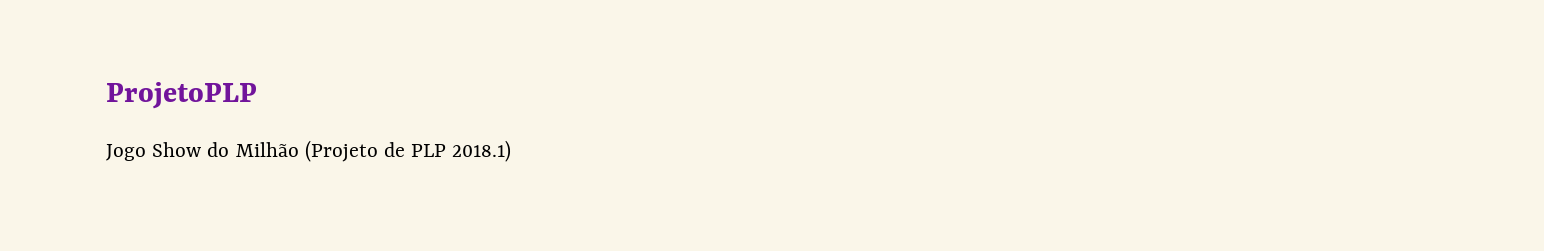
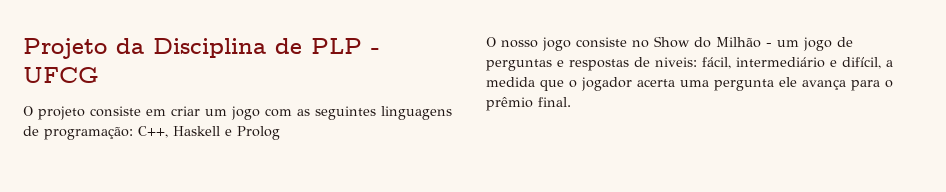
- ProjetoPLP
- Jogo Show do Milhão (Projeto de PLP 2018.1)
+ Projeto da Disciplina de PLP - UFCG
+ O projeto consiste em criar um jogo com as seguintes linguagens de programação: C++, Haskell e Prolog
+ O nosso jogo consiste no Show do Milhão - um jogo de perguntas e respostas de niveis: fácil, intermediário e difícil, a medida que o jogador acerta uma pergunta ele avança para o prêmio final.

